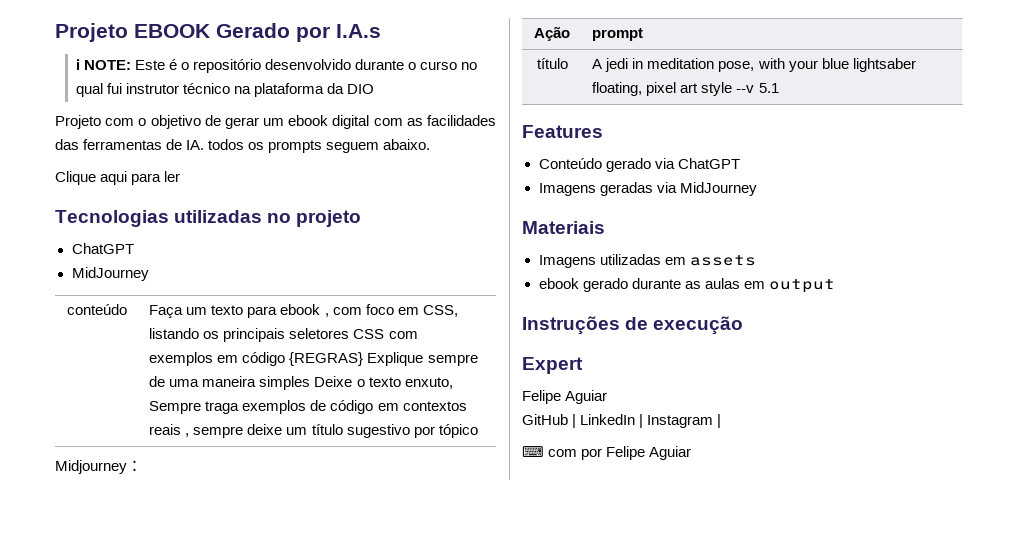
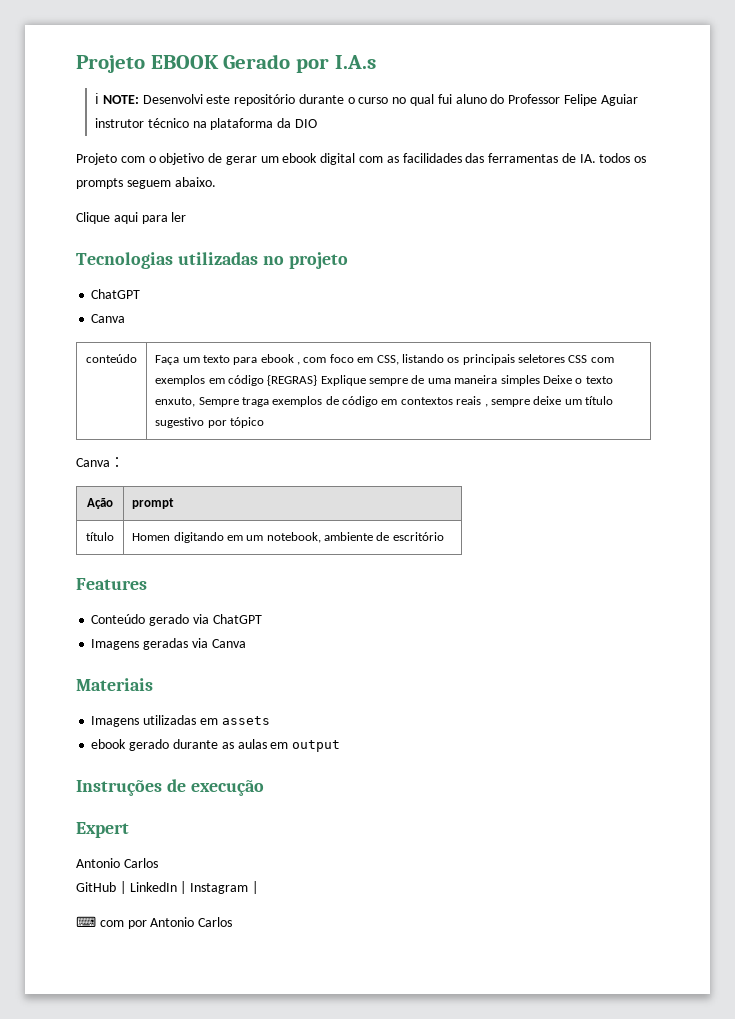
- ℹ NOTE: Este é o repositório desenvolvido durante o curso no qual fui instrutor técnico na plataforma da DIO
+ ℹ NOTE: Desenvolvi este repositório durante o curso no qual fui aluno do Professor Felipe Aguiar instrutor técnico na plataforma da DIO
  Tecnologias utilizadas no projeto
  ChatGPT
- MidJourney
+ Canva
- Midjourney：
+ Canva：
- título | A jedi in meditation pose, with your blue lightsaber floating, pixel art style --v 5.1
+ título | Homen digitando em um notebook, ambiente de escritório
- Imagens geradas via MidJourney
+ Imagens geradas via Canva
  Expert
- Felipe Aguiar
+ Antonio Carlos
- ⌨ com por Felipe Aguiar
+ ⌨ com por Antonio Carlos

